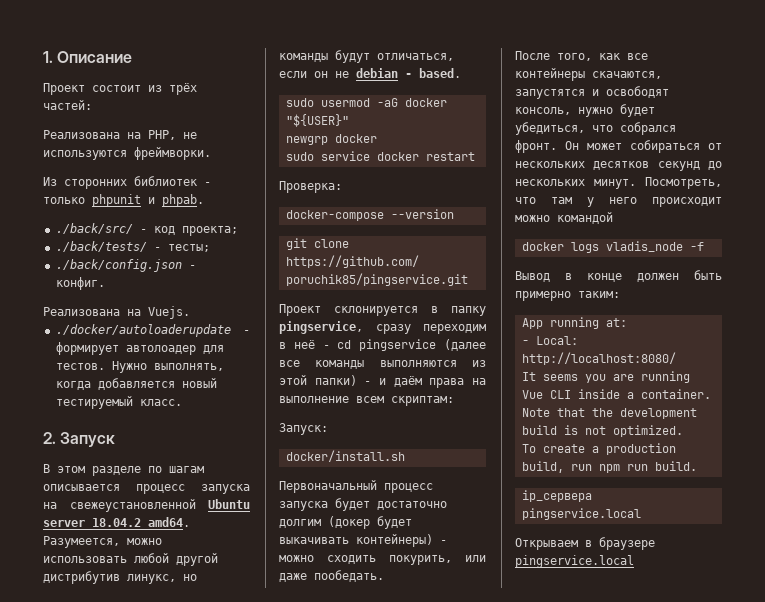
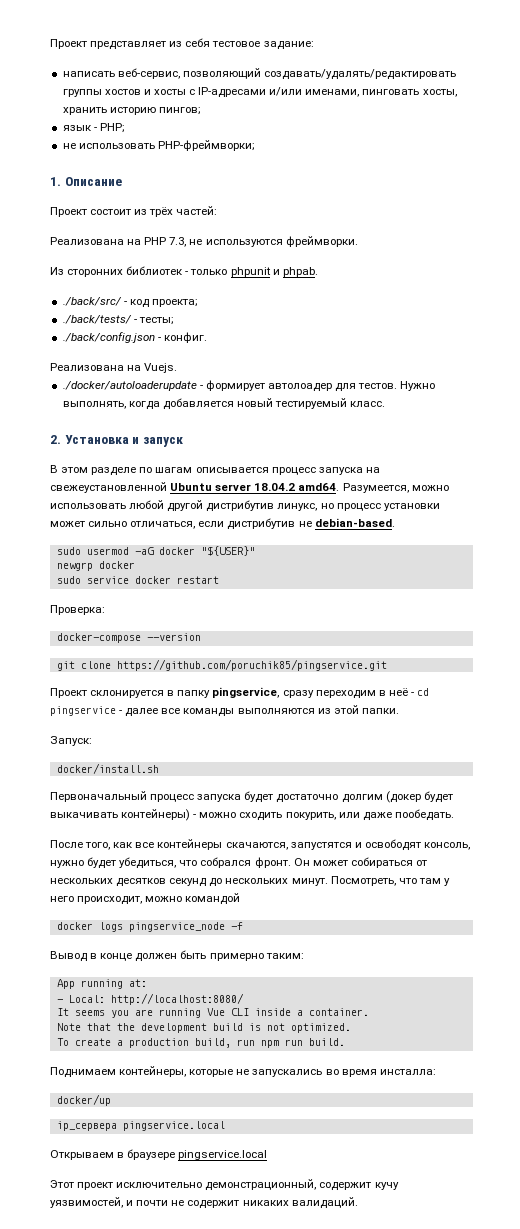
+ Проект представляет из себя тестовое задание:
+ написать веб-сервис, позволяющий создавать/удалять/редактировать группы хостов и хосты с IP-адресами и/или именами, пинговать хосты, хранить историю пингов;
+ язык - PHP;
+ не использовать PHP-фреймворки;
- Реализована на PHP, не используются фреймворки.
+ Реализована на PHP 7.3, не используются фреймворки.
- 2. Запуск
+ 2. Установка и запуск
- Разумеется, можно использовать любой другой дистрибутив линукс, но команды будут отличаться, если он не debian - based.
+ Разумеется, можно использовать любой другой дистрибутив линукс, но процесс установки может сильно отличаться, если дистрибутив не debian-based.
- Проект склонируется в папку pingservice, сразу переходим в неё - cd pingservice (далее все команды выполняются из этой папки) - и даём права на выполнение всем скриптам:
+ Проект склонируется в папку pingservice, сразу переходим в неё - cd pingservice - далее все команды выполняются из этой папки.
- Посмотреть, что там у него происходит можно командой
+ Посмотреть, что там у него происходит, можно командой
- docker logs vladis_node -f
+ docker logs pingservice_node -f
+ Поднимаем контейнеры, которые не запускались во время инсталла:
+ docker/up
+ Этот проект исключительно демонстрационный, содержит кучу уязвимостей, и почти не содержит никаких валидаций.

